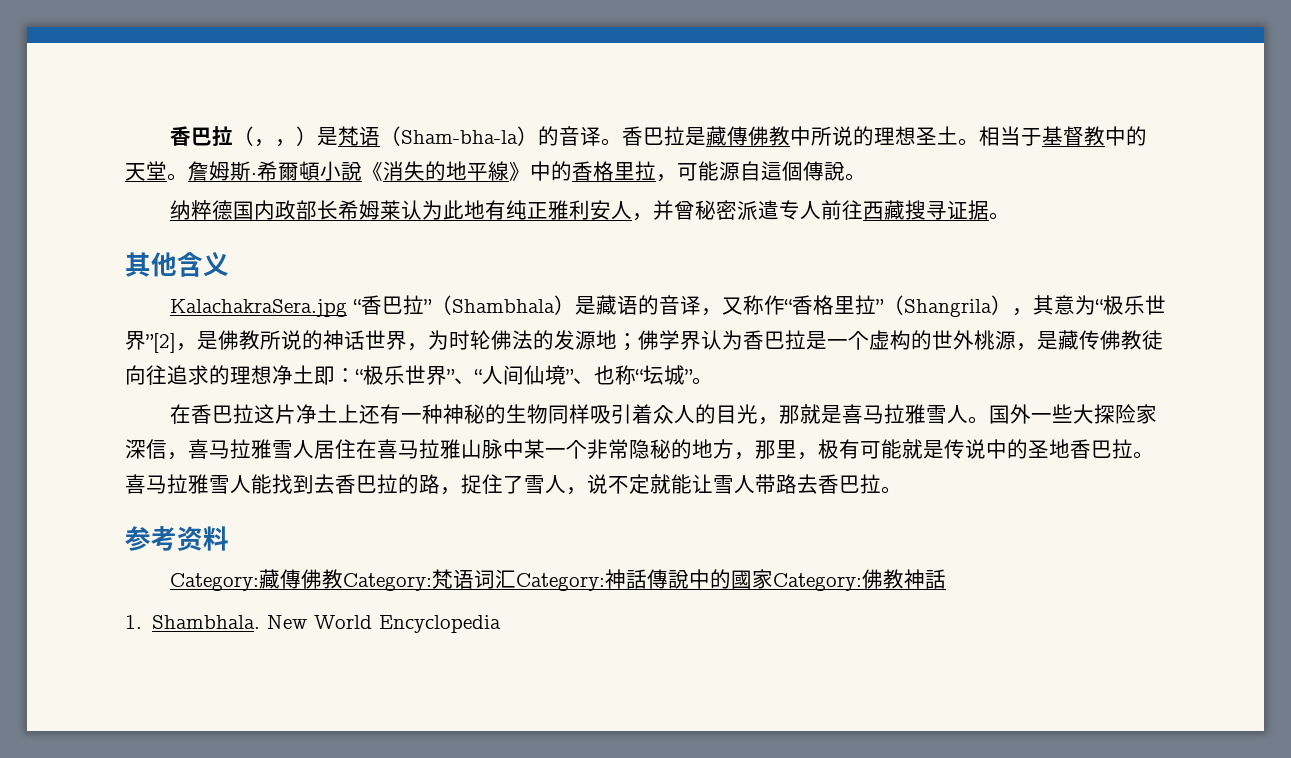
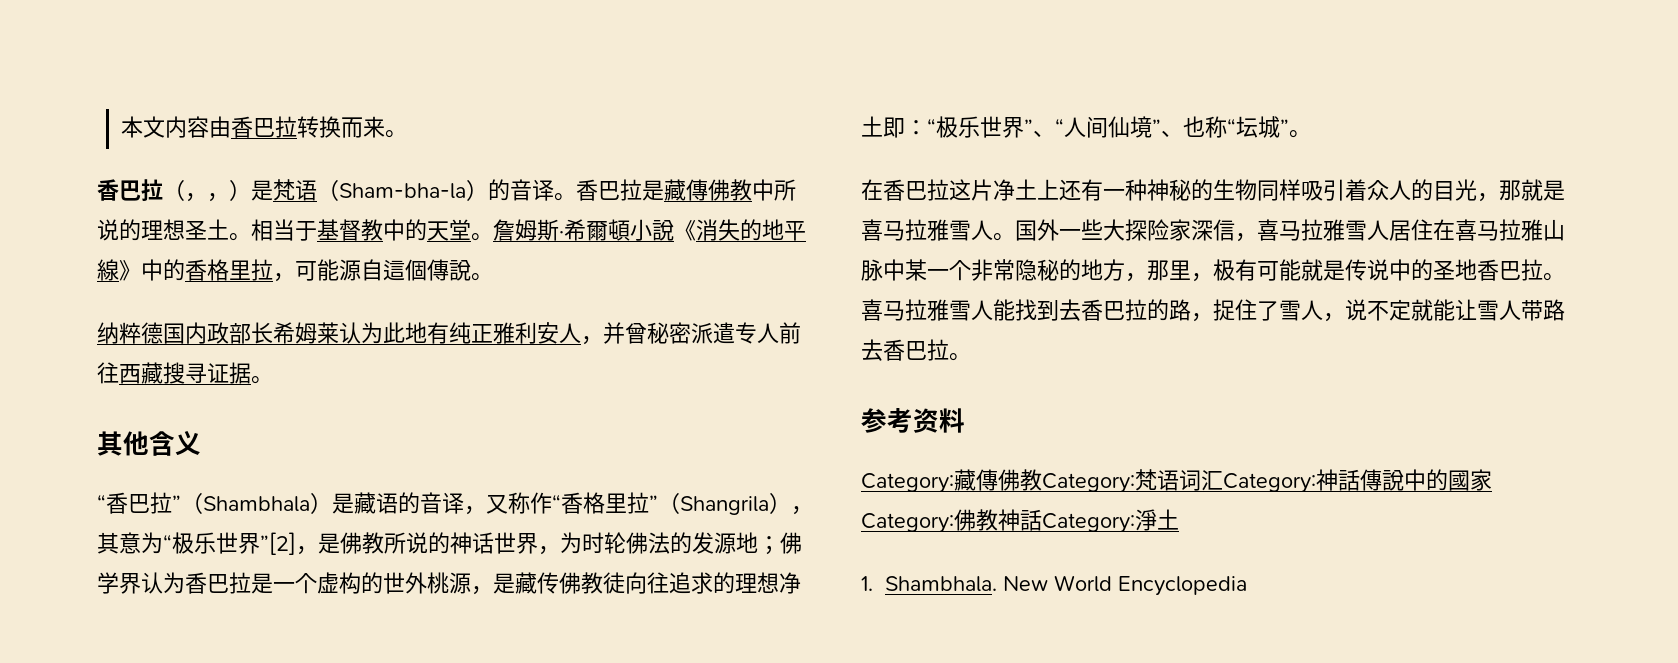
+ 本文内容由香巴拉转换而来。
- KalachakraSera.jpg “香巴拉”（Shambhala）是藏语的音译，又称作“香格里拉”（Shangrila），其意为“极乐世界”[2]，是佛教所说的神话世界，为时轮佛法的发源地；
+ “香巴拉”（Shambhala）是藏语的音译，又称作“香格里拉”（Shangrila），其意为“极乐世界”[2]，是佛教所说的神话世界，为时轮佛法的发源地；
- Category:藏傳佛教Category:梵语词汇Category:神話傳說中的國家Category:佛教神話
+ Category:藏傳佛教Category:梵语词汇Category:神話傳說中的國家Category:佛教神話Category:淨土

